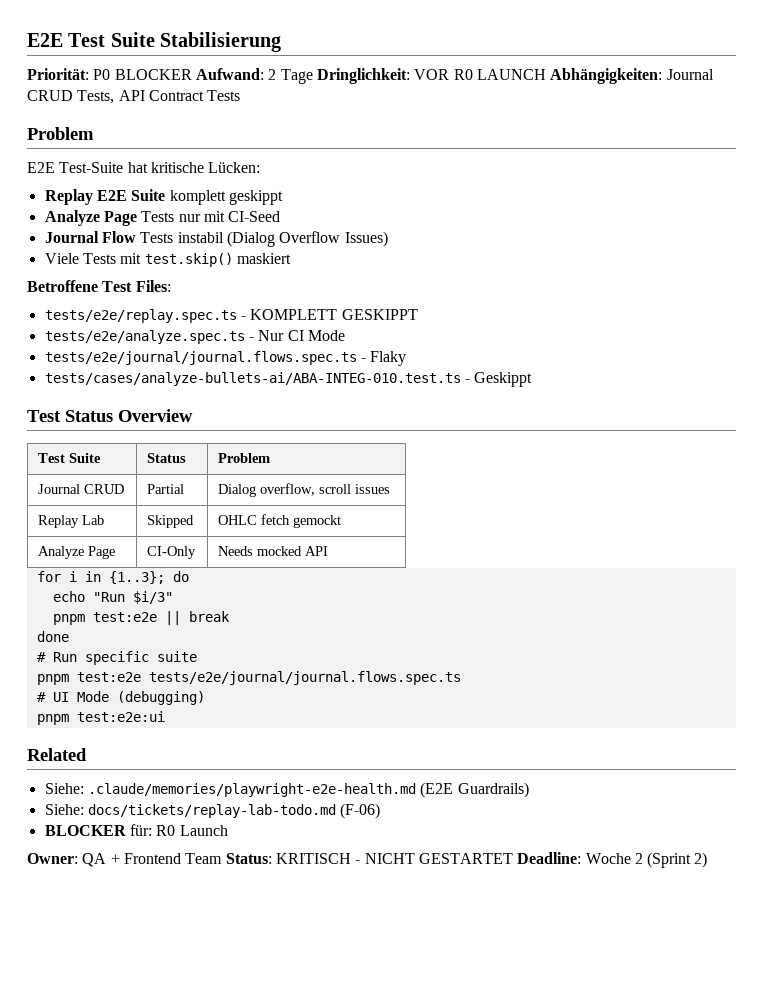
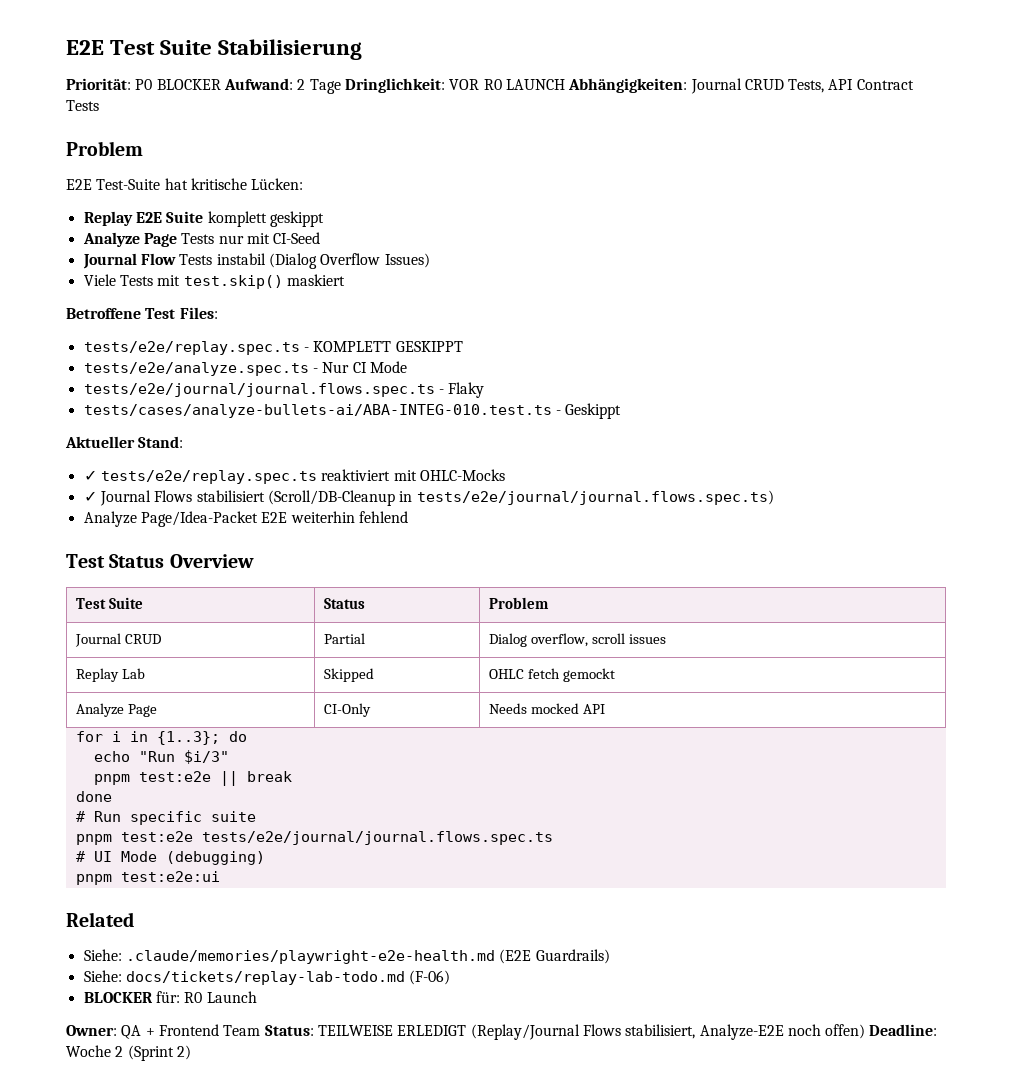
+ Aktueller Stand:
+ ✓ tests/e2e/replay.spec.ts reaktiviert mit OHLC-Mocks
+ ✓ Journal Flows stabilisiert (Scroll/DB-Cleanup in tests/e2e/journal/journal.flows.spec.ts)
+ Analyze Page/Idea-Packet E2E weiterhin fehlend
- Owner: QA + Frontend Team Status: KRITISCH - NICHT GESTARTET Deadline: Woche 2 (Sprint 2)
+ Owner: QA + Frontend Team Status: TEILWEISE ERLEDIGT (Replay/Journal Flows stabilisiert, Analyze-E2E noch offen) Deadline: Woche 2 (Sprint 2)

